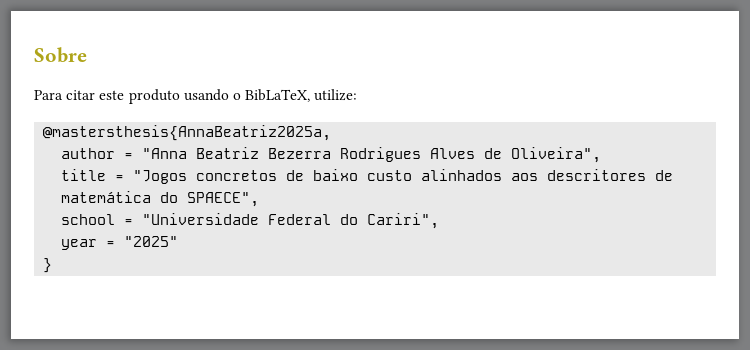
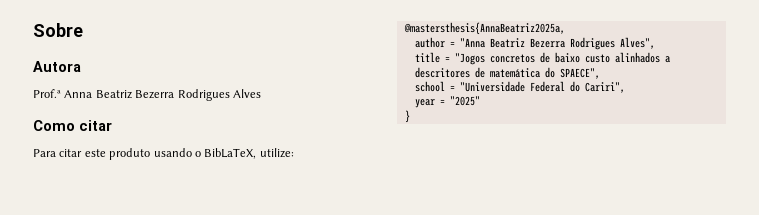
+ Autora
+ Prof.ª Anna Beatriz Bezerra Rodrigues Alves
+ Como citar
- author = "Anna Beatriz Bezerra Rodrigues Alves de Oliveira",
+ author = "Anna Beatriz Bezerra Rodrigues Alves",
- title = "Jogos concretos de baixo custo alinhados aos descritores de matemática do SPAECE",
+ title = "Jogos concretos de baixo custo alinhados a descritores de matemática do SPAECE",

